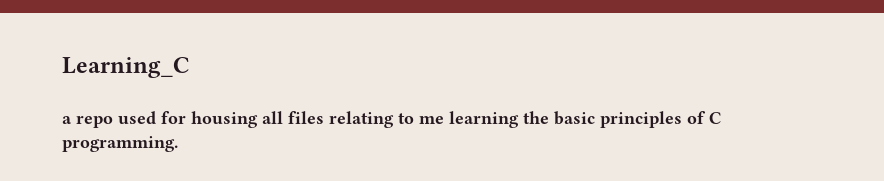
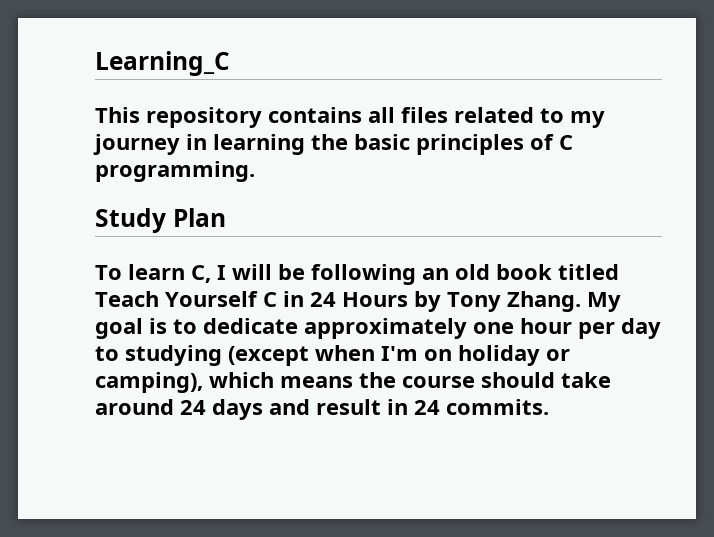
- a repo used for housing all files relating to me learning the basic principles of C programming.
+ This repository contains all files related to my journey in learning the basic principles of C programming.
+ Study Plan
+ To learn C, I will be following an old book titled Teach Yourself C in 24 Hours by Tony Zhang. My goal is to dedicate approximately one hour per day to studying (except when I'm on holiday or camping), which means the course should take around 24 days and result in 24 commits.

